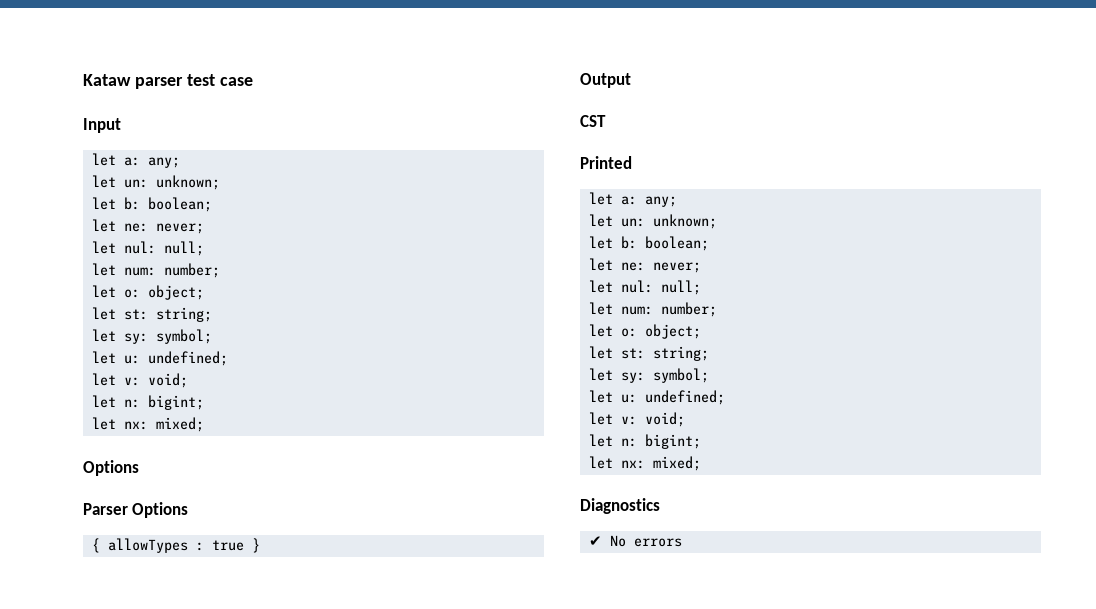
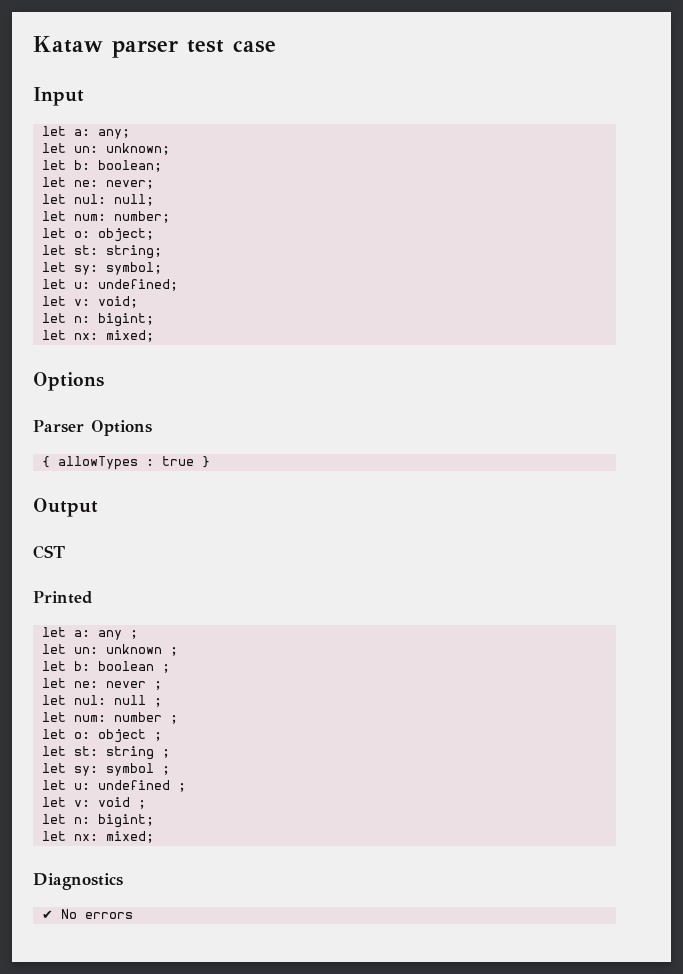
  Printed
- let a: any;
- let un: unknown;
- let b: boolean;
- let ne: never;
- let nul: null;
- let num: number;
- let o: object;
- let st: string;
- let sy: symbol;
- let u: undefined;
- let v: void;
+ let a: any ;
+ let un: unknown ;
+ let b: boolean ;
+ let ne: never ;
+ let nul: null ;
+ let num: number ;
+ let o: object ;
+ let st: string ;
+ let sy: symbol ;
+ let u: undefined ;
+ let v: void ;

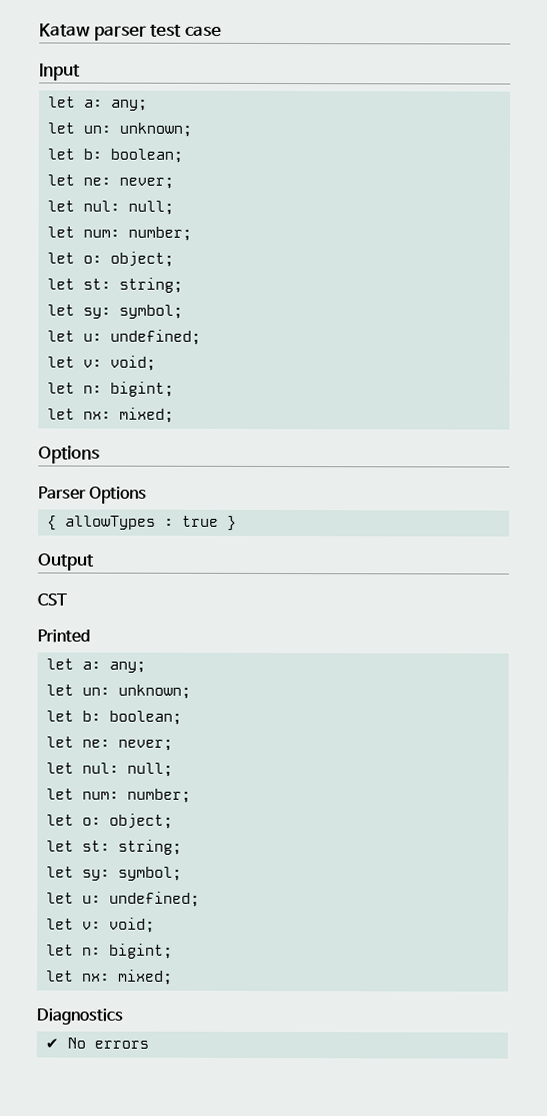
  Printed
- let a: any ;
- let un: unknown ;
- let b: boolean ;
- let ne: never ;
- let nul: null ;
- let num: number ;
- let o: object ;
- let st: string ;
- let sy: symbol ;
- let u: undefined ;
- let v: void ;
+ let a: any;
+ let un: unknown;
+ let b: boolean;
+ let ne: never;
+ let nul: null;
+ let num: number;
+ let o: object;
+ let st: string;
+ let sy: symbol;
+ let u: undefined;
+ let v: void;

